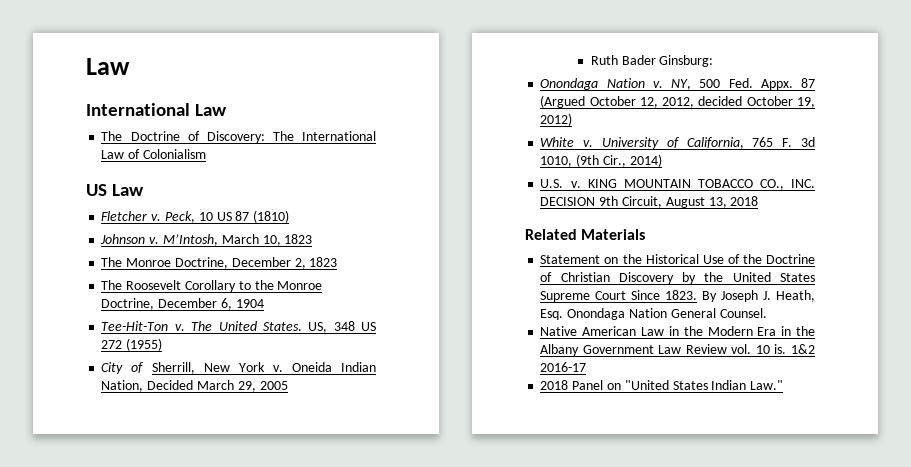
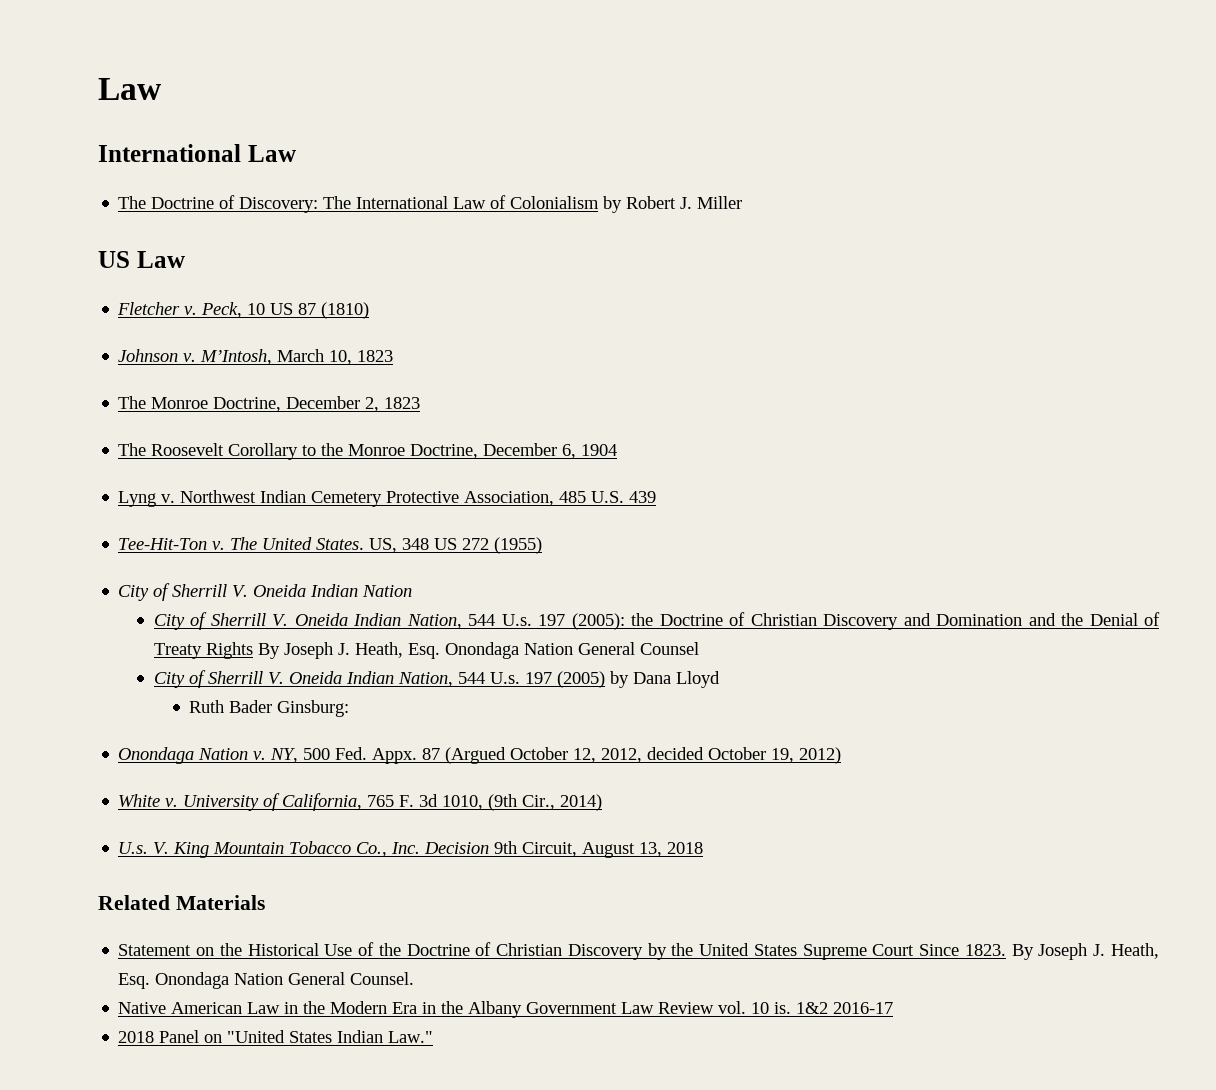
- The Doctrine of Discovery: The International Law of Colonialism
+ The Doctrine of Discovery: The International Law of Colonialism by Robert J. Miller
+ Lyng v. Northwest Indian Cemetery Protective Association, 485 U.S. 439
- City of Sherrill, New York v. Oneida Indian Nation, Decided March 29, 2005
+ City of Sherrill V. Oneida Indian Nation
+ City of Sherrill V. Oneida Indian Nation, 544 U.s. 197 (2005): the Doctrine of Christian Discovery and Domination and the Denial of Treaty Rights By Joseph J. Heath, Esq. Onondaga Nation General Counsel
+ City of Sherrill V. Oneida Indian Nation, 544 U.s. 197 (2005) by Dana Lloyd
- U.S. v. KING MOUNTAIN TOBACCO CO., INC. DECISION 9th Circuit, August 13, 2018
+ U.s. V. King Mountain Tobacco Co., Inc. Decision 9th Circuit, August 13, 2018

